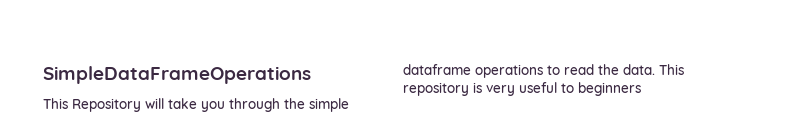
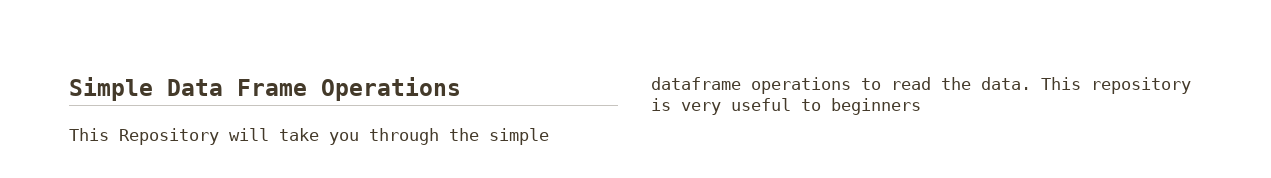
- SimpleDataFrameOperations
+ Simple Data Frame Operations

